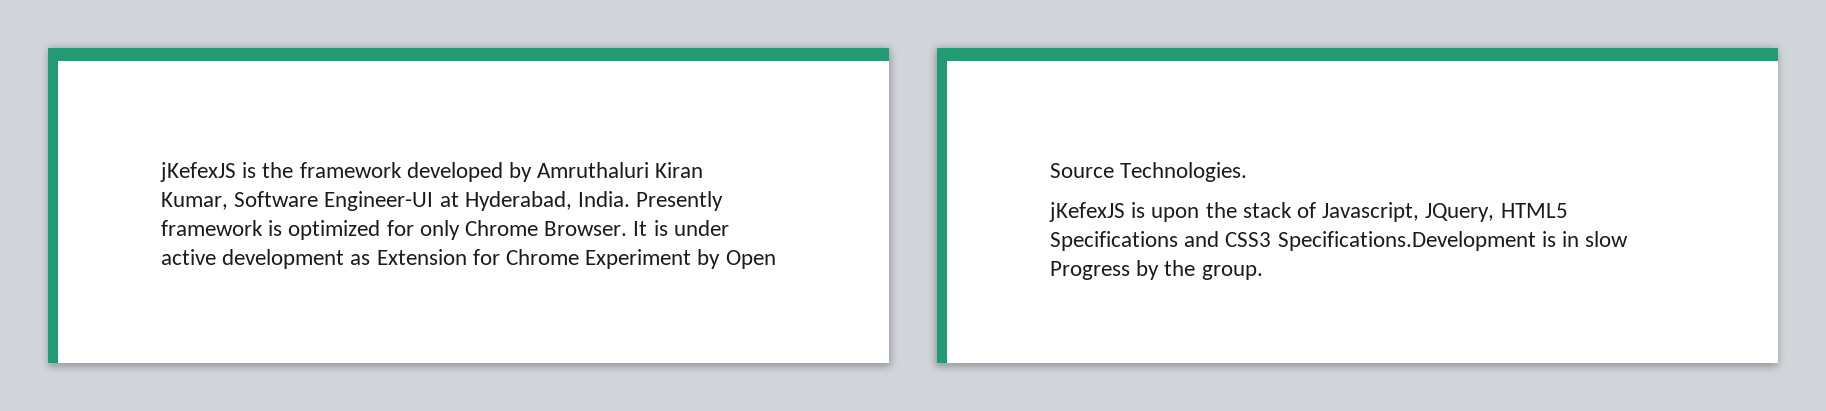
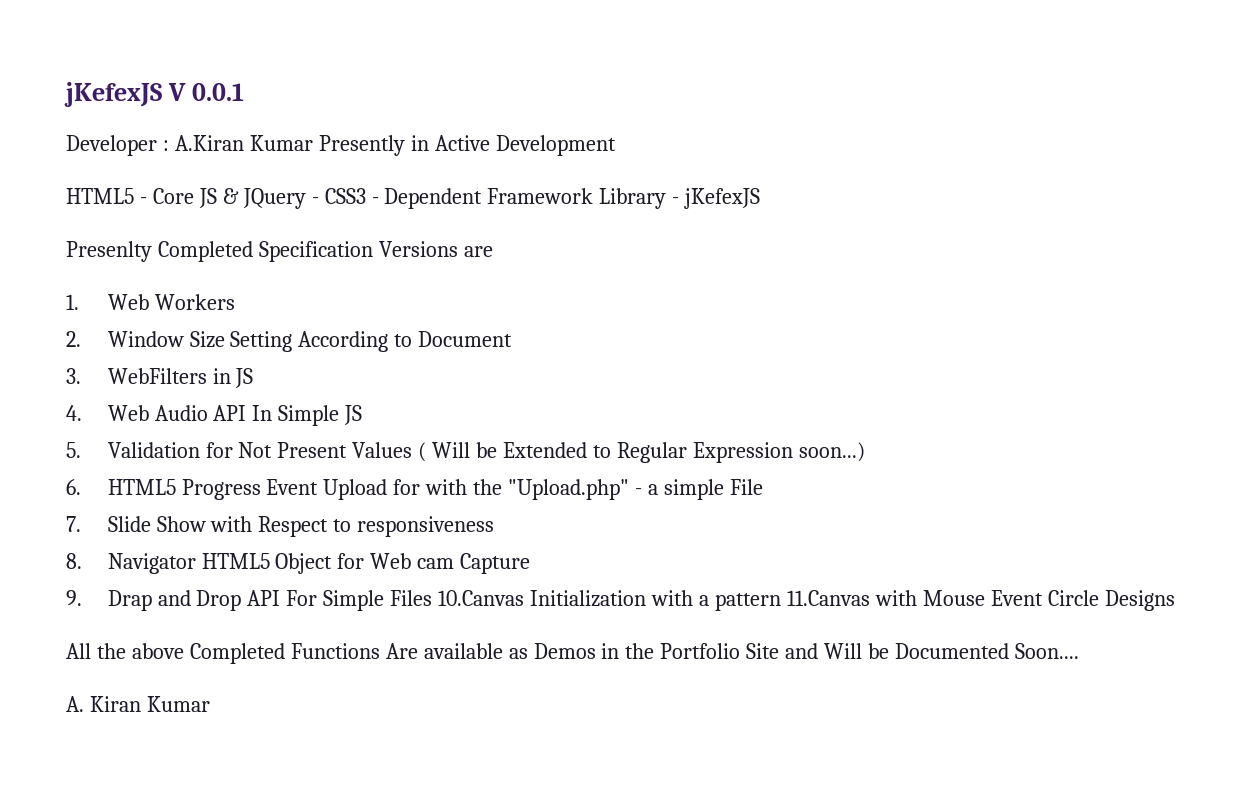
- jKefexJS is the framework developed by Amruthaluri Kiran Kumar, Software Engineer-UI at Hyderabad, India. Presently framework is optimized for only Chrome Browser. It is under active development as Extension for Chrome Experiment by Open Source Technologies.
- jKefexJS is upon the stack of Javascript, JQuery, HTML5 Specifications and CSS3 Specifications.Development is in slow Progress by the group.
+ jKefexJS V 0.0.1
+ Developer : A.Kiran Kumar Presently in Active Development
+ HTML5 - Core JS & JQuery - CSS3 - Dependent Framework Library - jKefexJS
+ Presenlty Completed Specification Versions are
+ 1. Web Workers
+ 2. Window Size Setting According to Document
+ 3. WebFilters in JS
+ 4. Web Audio API In Simple JS
+ 5. Validation for Not Present Values ( Will be Extended to Regular Expression soon...)
+ 6. HTML5 Progress Event Upload for with the "Upload.php" - a simple File
+ 7. Slide Show with Respect to responsiveness
+ 8. Navigator HTML5 Object for Web cam Capture
+ 9. Drap and Drop API For Simple Files 10.Canvas Initialization with a pattern 11.Canvas with Mouse Event Circle Designs
+ All the above Completed Functions Are available as Demos in the Portfolio Site and Will be Documented Soon....
+ A. Kiran Kumar

